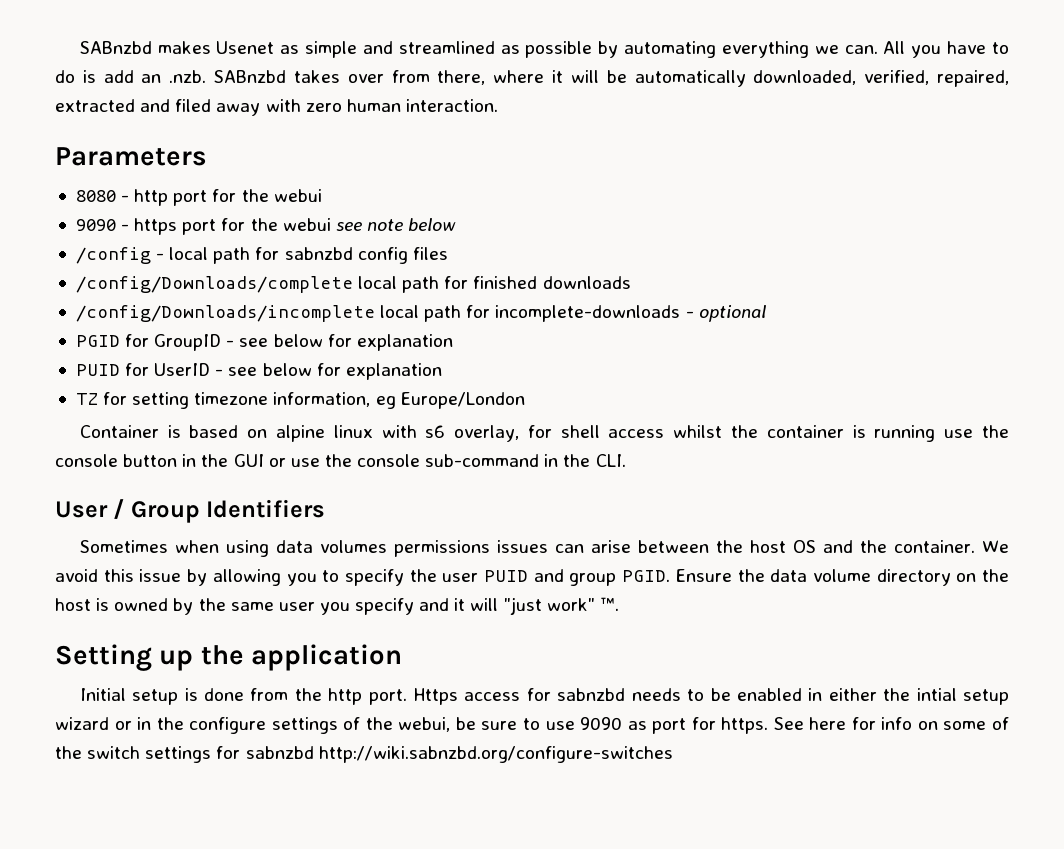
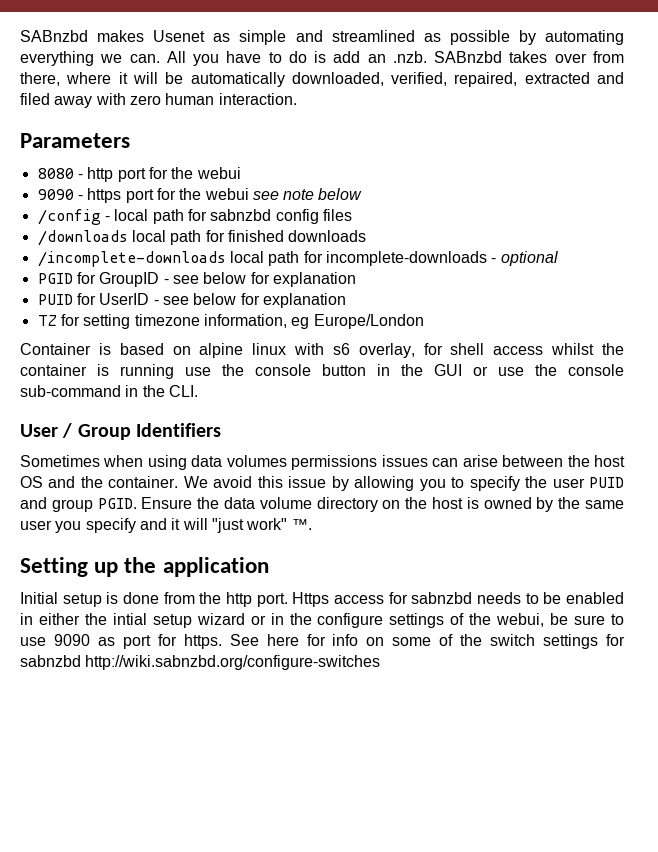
- /config/Downloads/complete local path for finished downloads
+ /downloads local path for finished downloads
- /config/Downloads/incomplete local path for incomplete-downloads - optional
+ /incomplete-downloads local path for incomplete-downloads - optional

